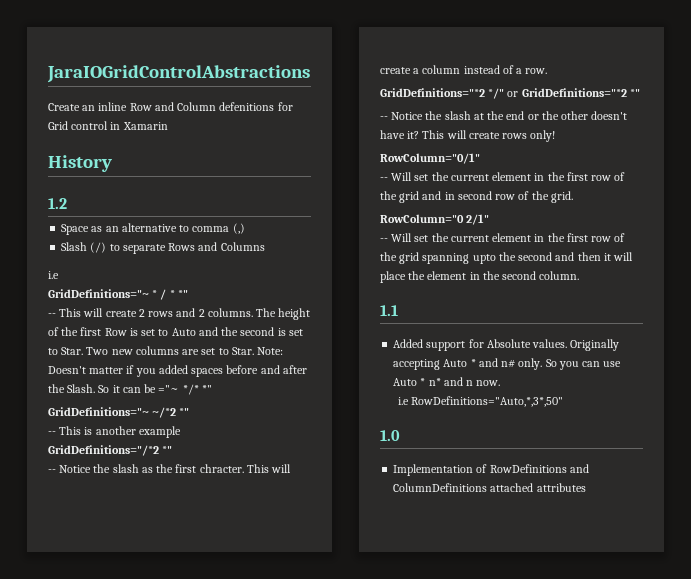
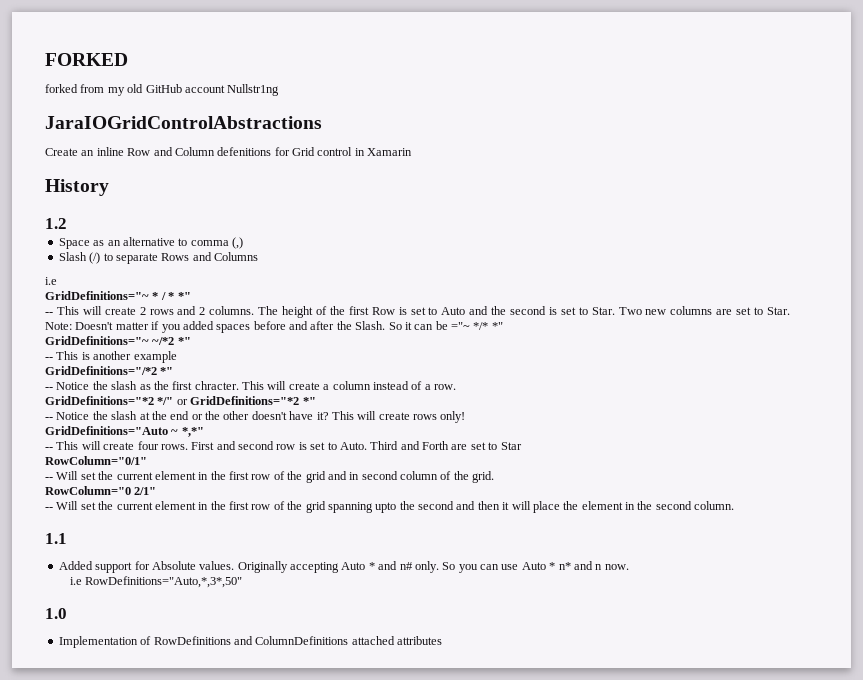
+ FORKED
+ forked from my old GitHub account Nullstr1ng
+ GridDefinitions="Auto ~ *,*"
+ -- This will create four rows. First and second row is set to Auto. Third and Forth are set to Star
- -- Will set the current element in the first row of the grid and in second row of the grid.
+ -- Will set the current element in the first row of the grid and in second column of the grid.

